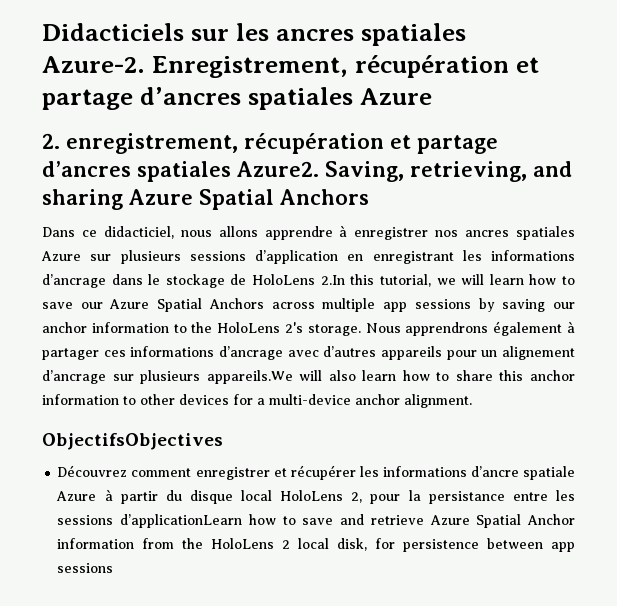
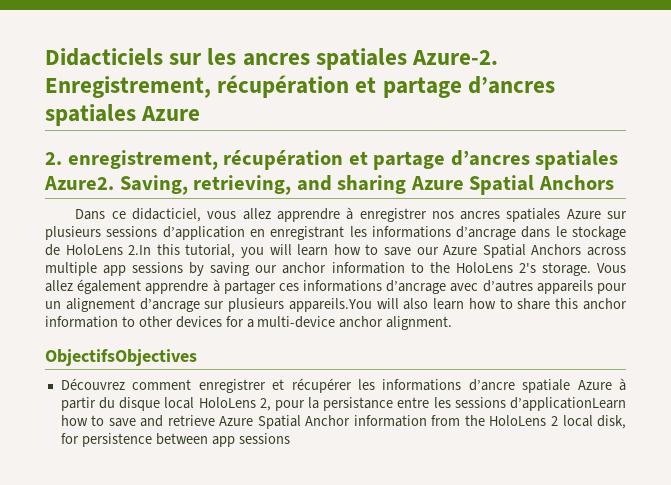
- Dans ce didacticiel, nous allons apprendre à enregistrer nos ancres spatiales Azure sur plusieurs sessions d’application en enregistrant les informations d’ancrage dans le stockage de HoloLens 2.In this tutorial, we will learn how to save our Azure Spatial Anchors across multiple app sessions by saving our anchor information to the HoloLens 2's storage.
+ Dans ce didacticiel, vous allez apprendre à enregistrer nos ancres spatiales Azure sur plusieurs sessions d’application en enregistrant les informations d’ancrage dans le stockage de HoloLens 2.In this tutorial, you will learn how to save our Azure Spatial Anchors across multiple app sessions by saving our anchor information to the HoloLens 2's storage.
- Nous apprendrons également à partager ces informations d’ancrage avec d’autres appareils pour un alignement d’ancrage sur plusieurs appareils.We will also learn how to share this anchor information to other devices for a multi-device anchor alignment.
+ Vous allez également apprendre à partager ces informations d’ancrage avec d’autres appareils pour un alignement d’ancrage sur plusieurs appareils.You will also learn how to share this anchor information to other devices for a multi-device anchor alignment.

